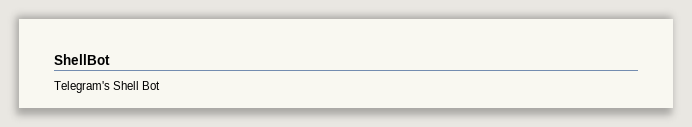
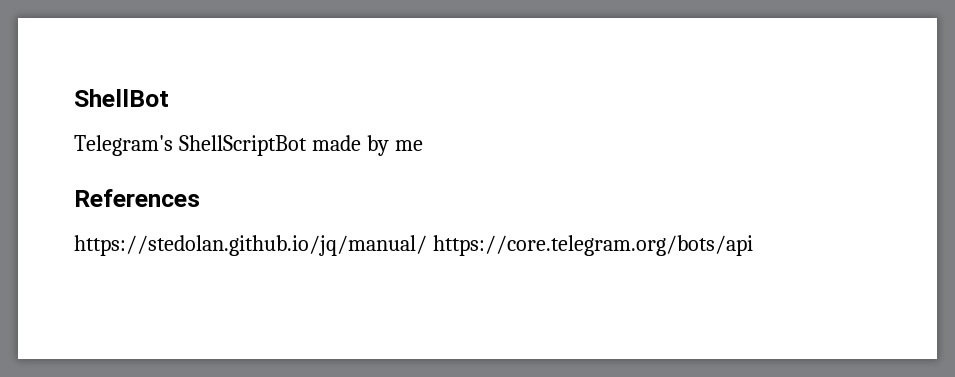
- Telegram's Shell Bot
+ Telegram's ShellScriptBot made by me
+ References
+ https://stedolan.github.io/jq/manual/ https://core.telegram.org/bots/api

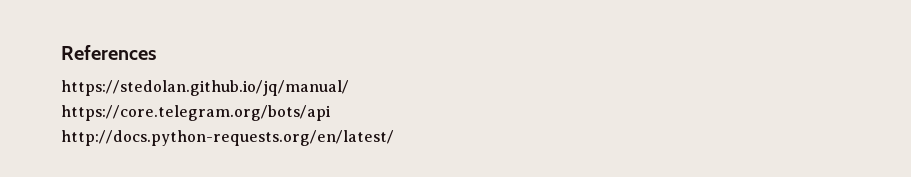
- ShellBot
- Telegram's ShellScriptBot made by me
- https://stedolan.github.io/jq/manual/ https://core.telegram.org/bots/api
+ https://stedolan.github.io/jq/manual/
+ https://core.telegram.org/bots/api
+ http://docs.python-requests.org/en/latest/

